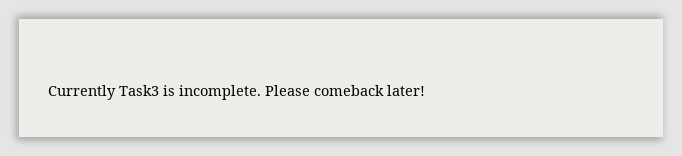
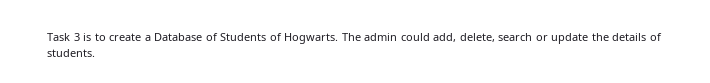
- Currently Task3 is incomplete. Please comeback later!
+ Task 3 is to create a Database of Students of Hogwarts. The admin could add, delete, search or update the details of students.

